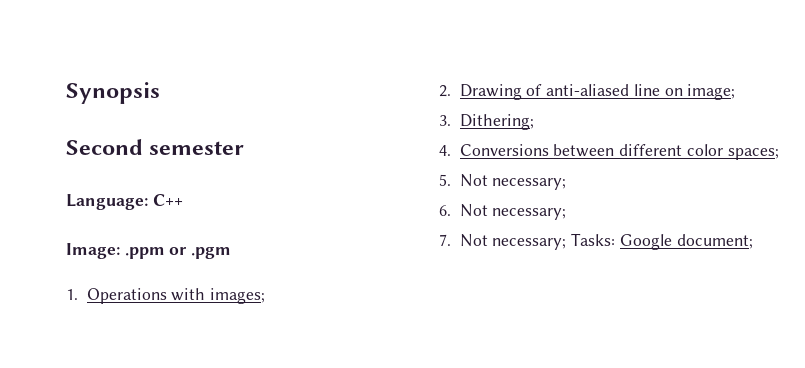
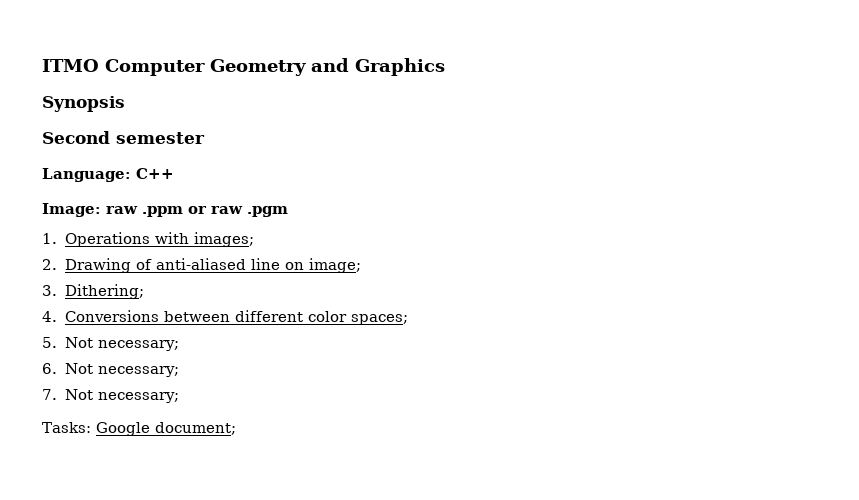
+ ITMO Computer Geometry and Graphics
- Image: .ppm or .pgm
+ Image: raw .ppm or raw .pgm
- 7. Not necessary; Tasks: Google document;
+ 7. Not necessary;
+ Tasks: Google document;

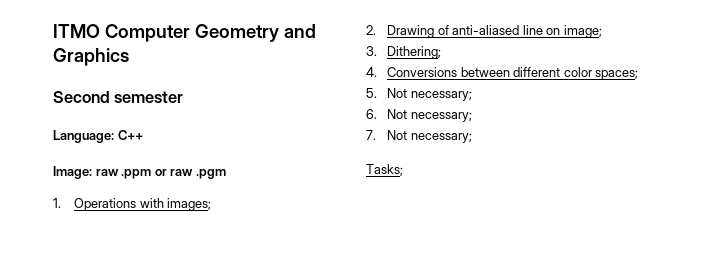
- Synopsis
- Tasks: Google document;
+ Tasks;

